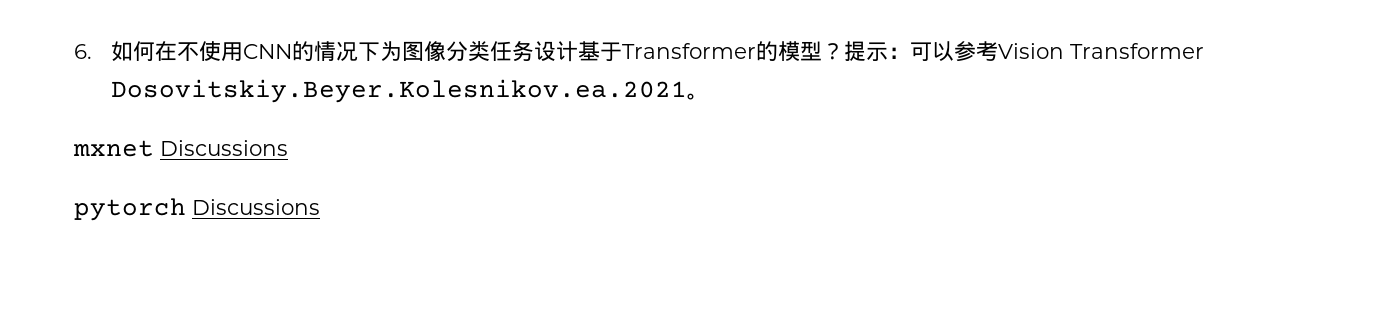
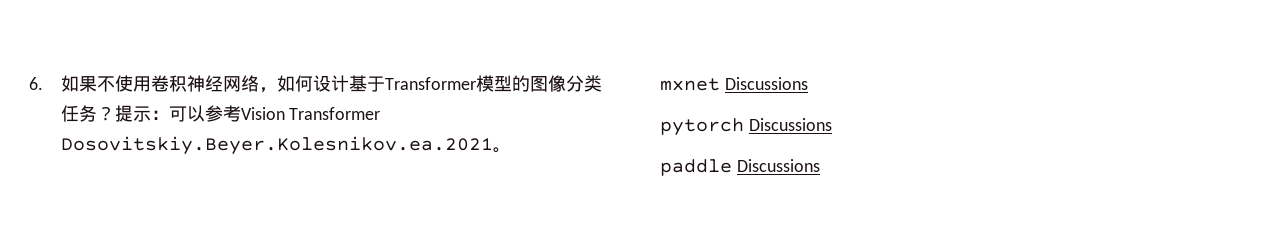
- 6.如何在不使用CNN的情况下为图像分类任务设计基于Transformer的模型？
+ 6.如果不使用卷积神经网络，如何设计基于Transformer模型的图像分类任务？
+ paddle Discussions

